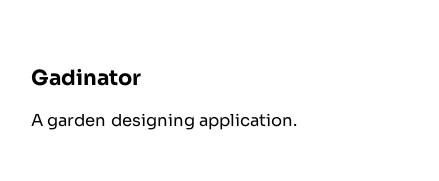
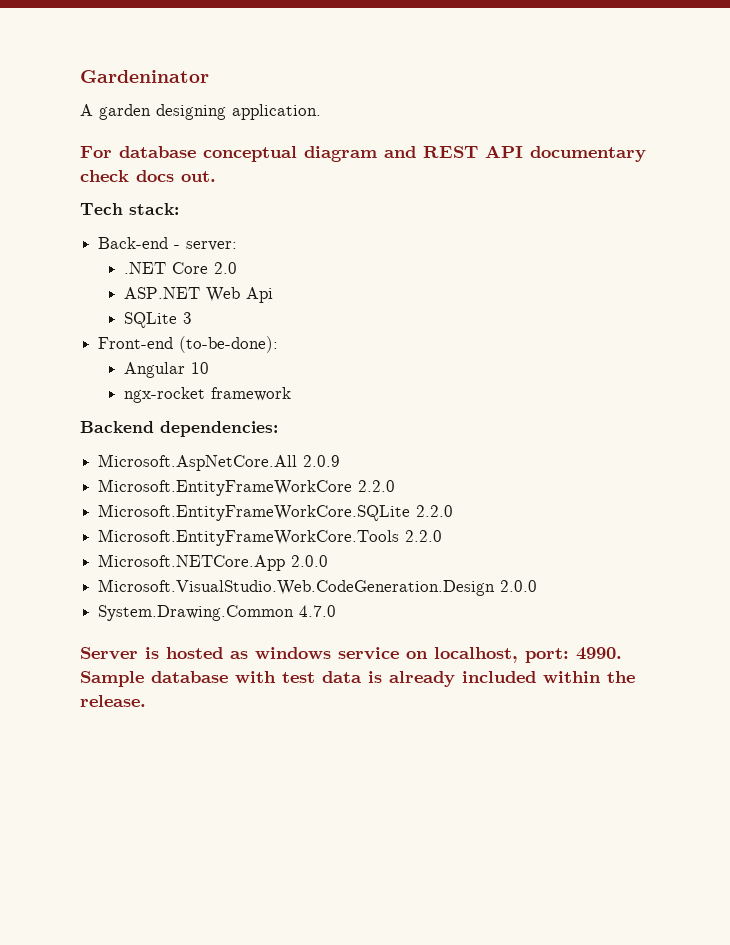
- Gadinator
+ Gardeninator
+ For database conceptual diagram and REST API documentary check docs out.
+ Tech stack:
+ Back-end - server:
+ .NET Core 2.0
+ ASP.NET Web Api
+ SQLite 3
+ Front-end (to-be-done):
+ Angular 10
+ ngx-rocket framework
+ Backend dependencies:
+ Microsoft.AspNetCore.All 2.0.9
+ Microsoft.EntityFrameWorkCore 2.2.0
+ Microsoft.EntityFrameWorkCore.SQLite 2.2.0
+ Microsoft.EntityFrameWorkCore.Tools 2.2.0
+ Microsoft.NETCore.App 2.0.0
+ Microsoft.VisualStudio.Web.CodeGeneration.Design 2.0.0
+ System.Drawing.Common 4.7.0
+ Server is hosted as windows service on localhost, port: 4990. Sample database with test data is already included within the release.

